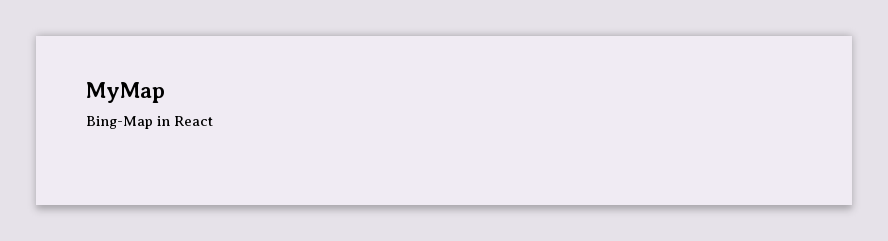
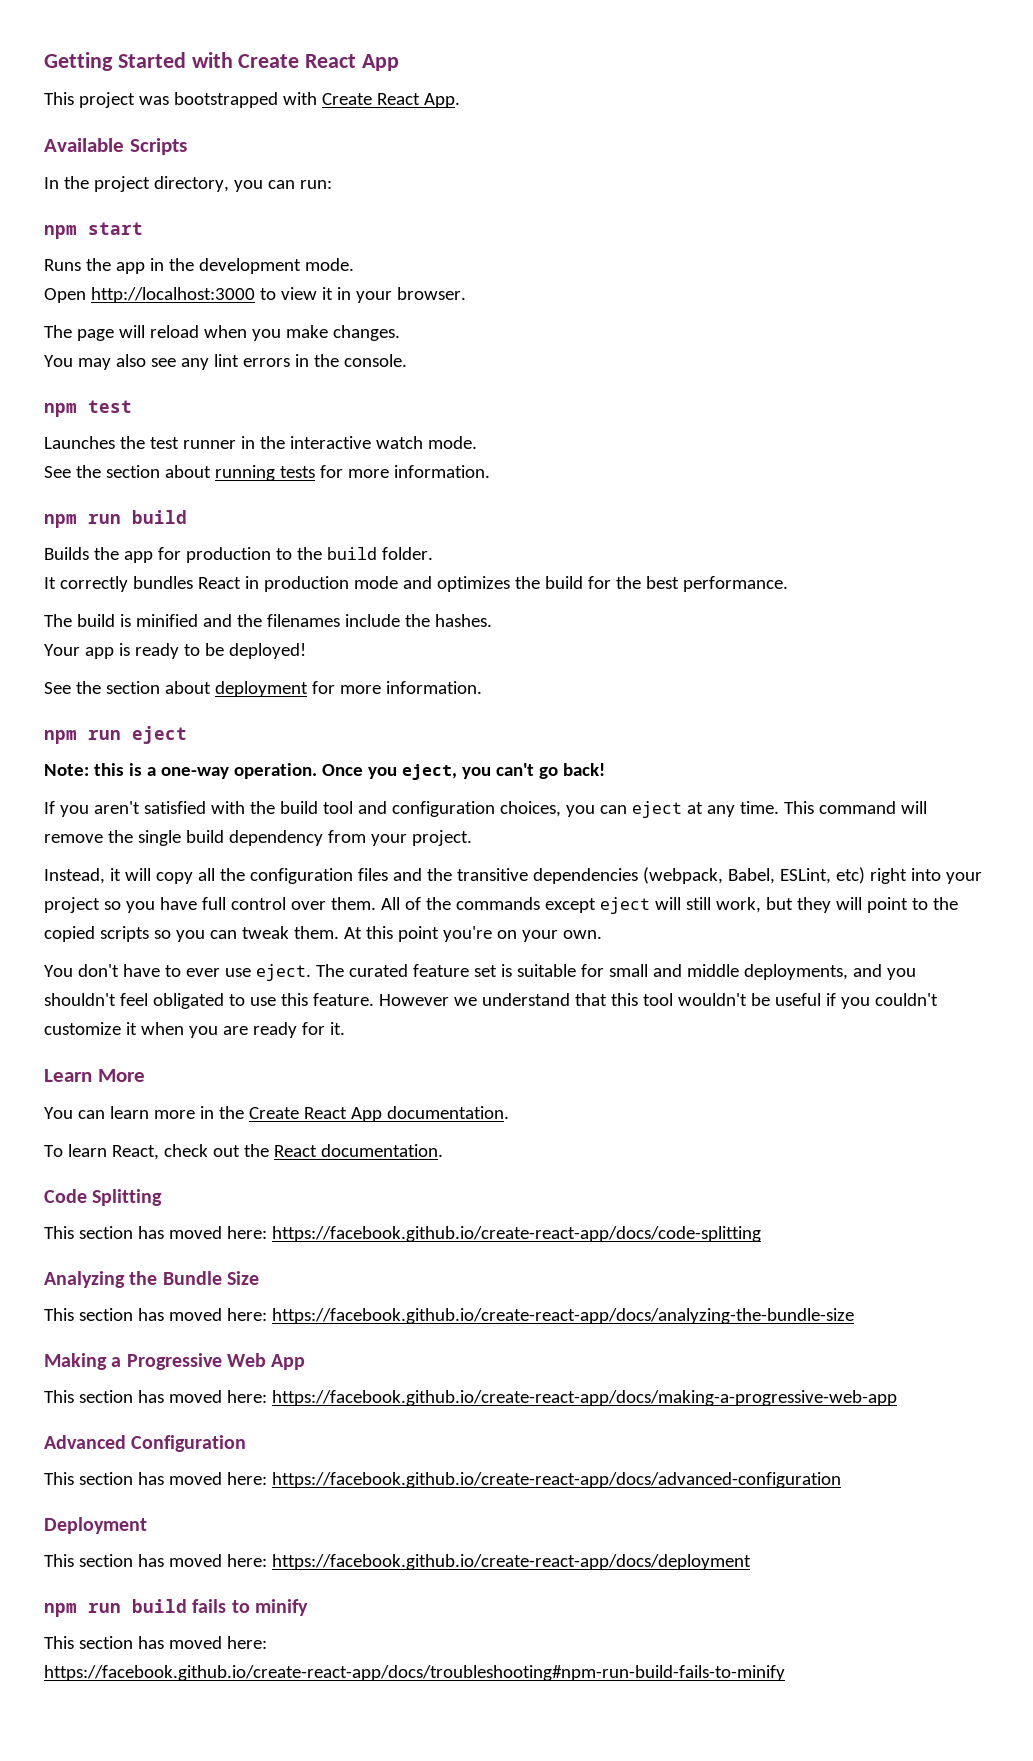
- MyMap
- Bing-Map in React
+ Getting Started with Create React App
+ This project was bootstrapped with Create React App.
+ Available Scripts
+ In the project directory, you can run:
+ npm start
+ Runs the app in the development mode.
+ Open http://localhost:3000 to view it in your browser.
+ The page will reload when you make changes.
+ You may also see any lint errors in the console.
+ npm test
+ Launches the test runner in the interactive watch mode.
+ See the section about running tests for more information.
+ npm run build
+ Builds the app for production to the build folder.
+ It correctly bundles React in production mode and optimizes the build for the best performance.
+ The build is minified and the filenames include the hashes.
+ Your app is ready to be deployed!
+ See the section about deployment for more information.
+ npm run eject
+ Note: this is a one-way operation. Once you eject, you can't go back!
+ If you aren't satisfied with the build tool and configuration choices, you can eject at any time. This command will remove the single build dependency from your project.
+ Instead, it will copy all the configuration files and the transitive dependencies (webpack, Babel, ESLint, etc) right into your project so you have full control over them. All of the commands except eject will still work, but they will point to the copied scripts so you can tweak them. At this point you're on your own.
+ You don't have to ever use eject. The curated feature set is suitable for small and middle deployments, and you shouldn't feel obligated to use this feature. However we understand that this tool wouldn't be useful if you couldn't customize it when you are ready for it.
+ Learn More
+ You can learn more in the Create React App documentation.
+ To learn React, check out the React documentation.
+ Code Splitting
+ This section has moved here: https://facebook.github.io/create-react-app/docs/code-splitting
+ Analyzing the Bundle Size
+ This section has moved here: https://facebook.github.io/create-react-app/docs/analyzing-the-bundle-size
+ Making a Progressive Web App
+ This section has moved here: https://facebook.github.io/create-react-app/docs/making-a-progressive-web-app
+ Advanced Configuration
+ This section has moved here: https://facebook.github.io/create-react-app/docs/advanced-configuration
+ Deployment
+ This section has moved here: https://facebook.github.io/create-react-app/docs/deployment
+ npm run build fails to minify
+ This section has moved here: https://facebook.github.io/create-react-app/docs/troubleshooting#npm-run-build-fails-to-minify

